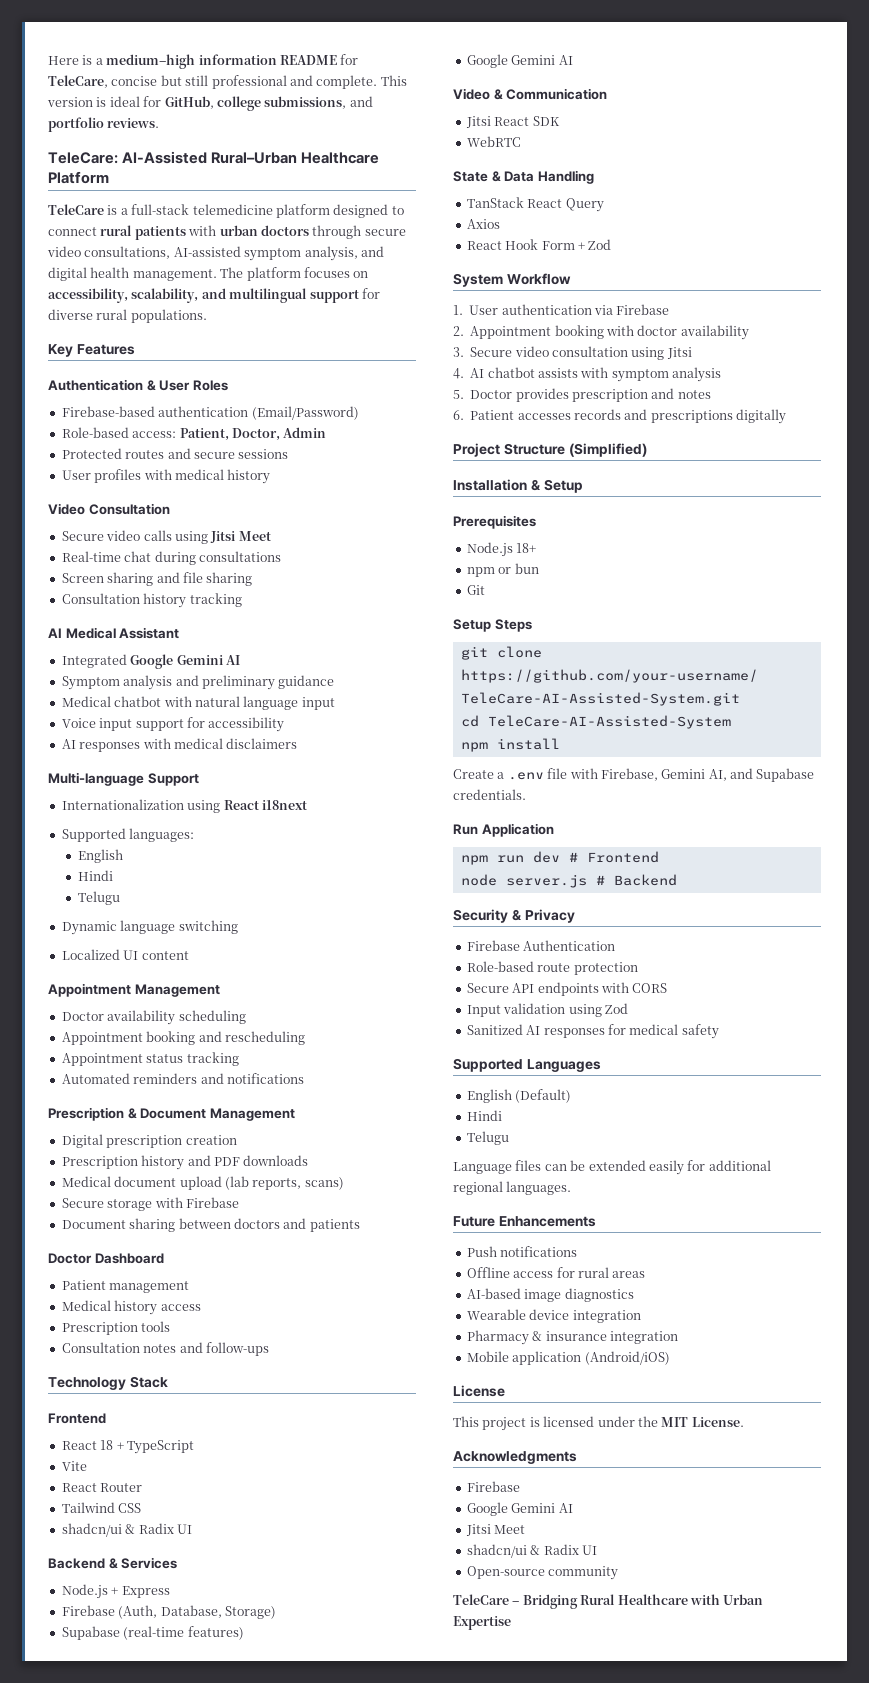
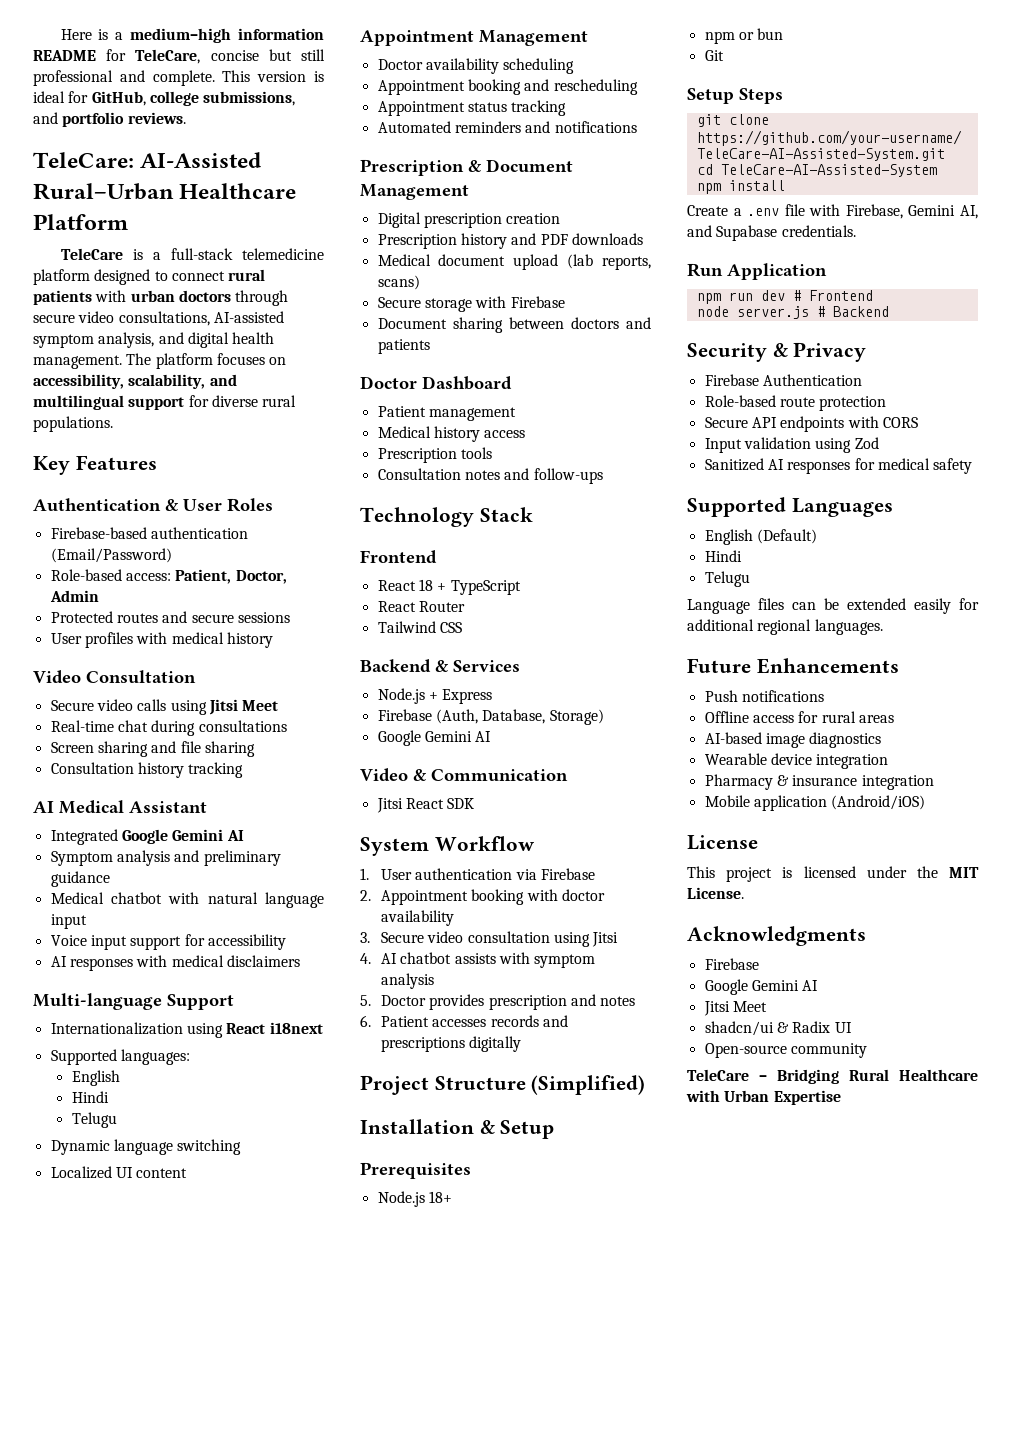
- Vite
  Tailwind CSS
- shadcn/ui & Radix UI
- Supabase (real-time features)
- WebRTC
- State & Data Handling
- TanStack React Query
- Axios
- React Hook Form + Zod

